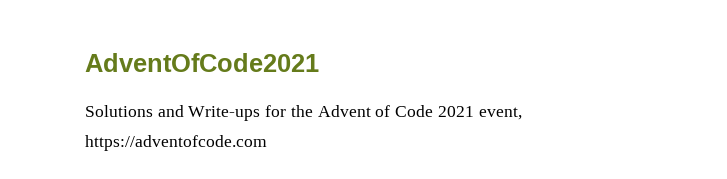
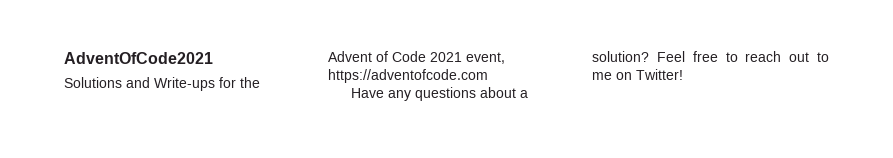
+ Have any questions about a solution? Feel free to reach out to me on Twitter!

